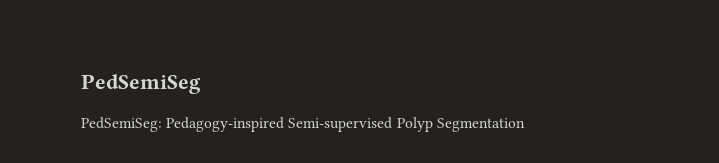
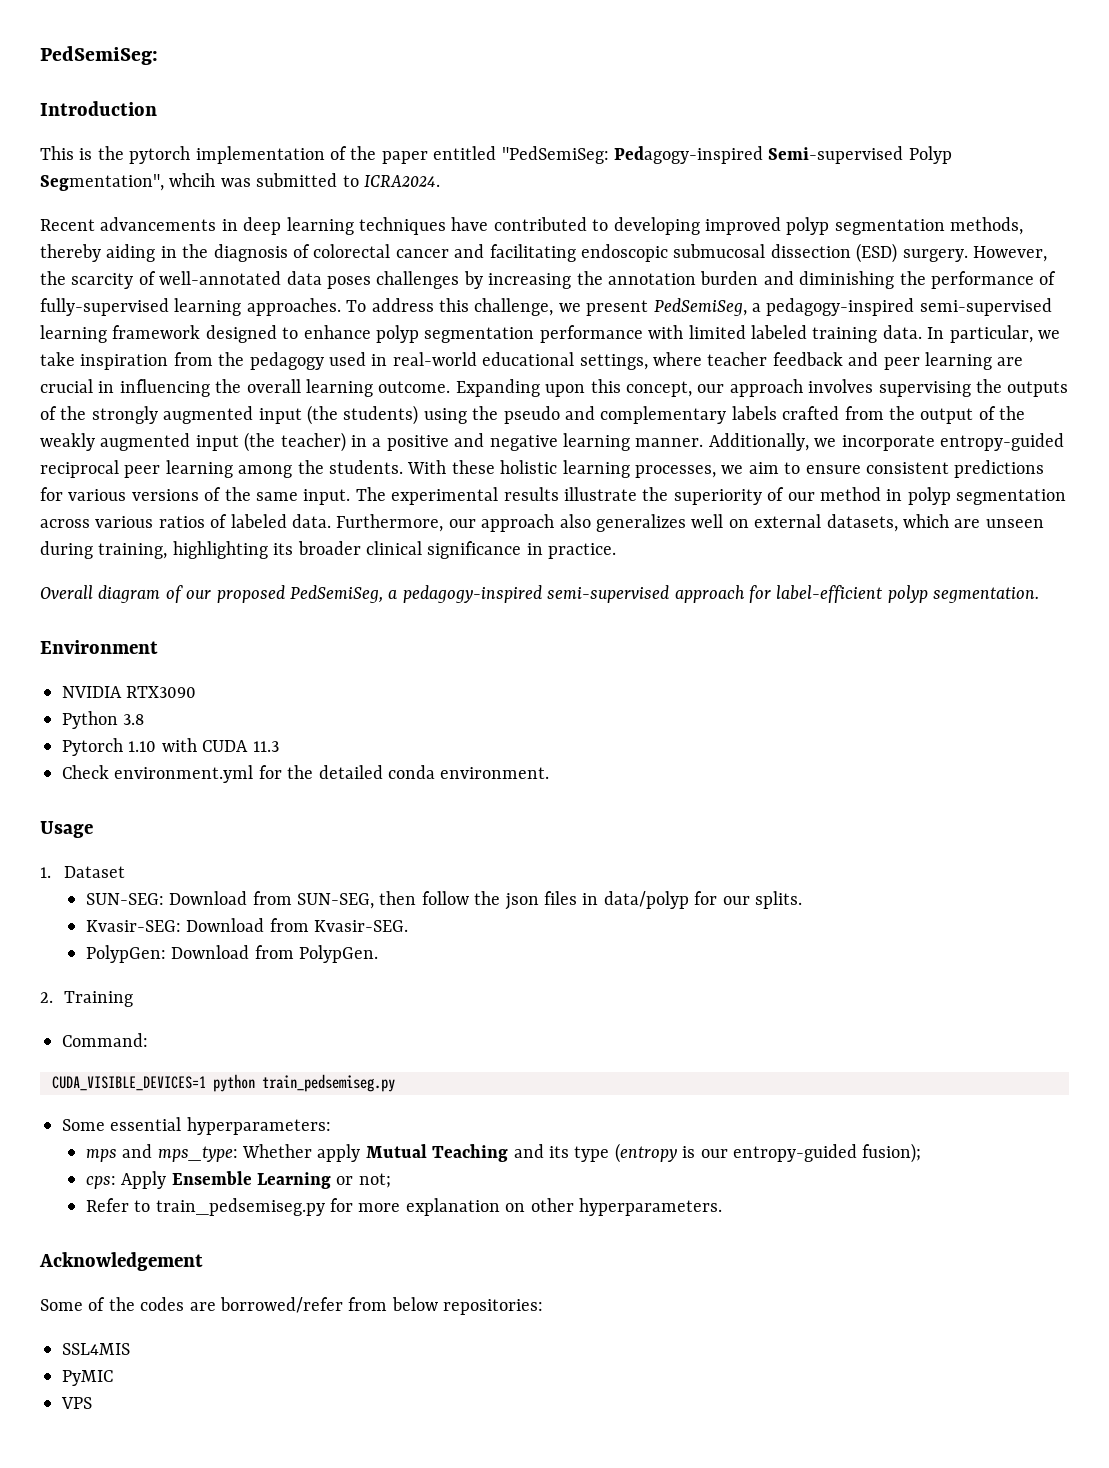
- PedSemiSeg
- PedSemiSeg: Pedagogy-inspired Semi-supervised Polyp Segmentation
+ PedSemiSeg:
+ Introduction
+ This is the pytorch implementation of the paper entitled "PedSemiSeg: Pedagogy-inspired Semi-supervised Polyp Segmentation", whcih was submitted to ICRA2024.
+ Recent advancements in deep learning techniques have contributed to developing improved polyp segmentation methods, thereby aiding in the diagnosis of colorectal cancer and facilitating endoscopic submucosal dissection (ESD) surgery. However, the scarcity of well-annotated data poses challenges by increasing the annotation burden and diminishing the performance of fully-supervised learning approaches. To address this challenge, we present PedSemiSeg, a pedagogy-inspired semi-supervised learning framework designed to enhance polyp segmentation performance with limited labeled training data. In particular, we take inspiration from the pedagogy used in real-world educational settings, where teacher feedback and peer learning are crucial in influencing the overall learning outcome. Expanding upon this concept, our approach involves supervising the outputs of the strongly augmented input (the students) using the pseudo and complementary labels crafted from the output of the weakly augmented input (the teacher) in a positive and negative learning manner. Additionally, we incorporate entropy-guided reciprocal peer learning among the students. With these holistic learning processes, we aim to ensure consistent predictions for various versions of the same input. The experimental results illustrate the superiority of our method in polyp segmentation across various ratios of labeled data. Furthermore, our approach also generalizes well on external datasets, which are unseen during training, highlighting its broader clinical significance in practice.
+ Overall diagram of our proposed PedSemiSeg, a pedagogy-inspired semi-supervised approach for label-efficient polyp segmentation.
+ Environment
+ NVIDIA RTX3090
+ Python 3.8
+ Pytorch 1.10 with CUDA 11.3
+ Check environment.yml for the detailed conda environment.
+ Usage
+ 1. Dataset
+ SUN-SEG: Download from SUN-SEG, then follow the json files in data/polyp for our splits.
+ Kvasir-SEG: Download from Kvasir-SEG.
+ PolypGen: Download from PolypGen.
+ 2. Training
+ Command:
+ CUDA_VISIBLE_DEVICES=1 python train_pedsemiseg.py
+ Some essential hyperparameters:
+ mps and mps_type: Whether apply Mutual Teaching and its type (entropy is our entropy-guided fusion);
+ cps: Apply Ensemble Learning or not;
+ Refer to train_pedsemiseg.py for more explanation on other hyperparameters.
+ Acknowledgement
+ Some of the codes are borrowed/refer from below repositories:
+ SSL4MIS
+ PyMIC
+ VPS

